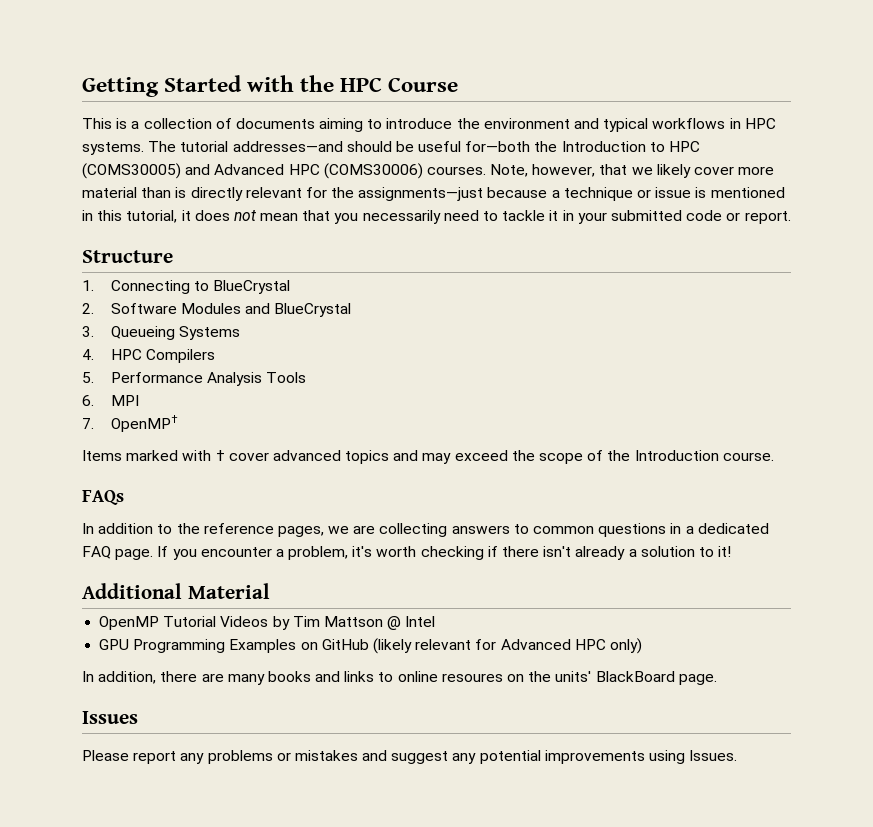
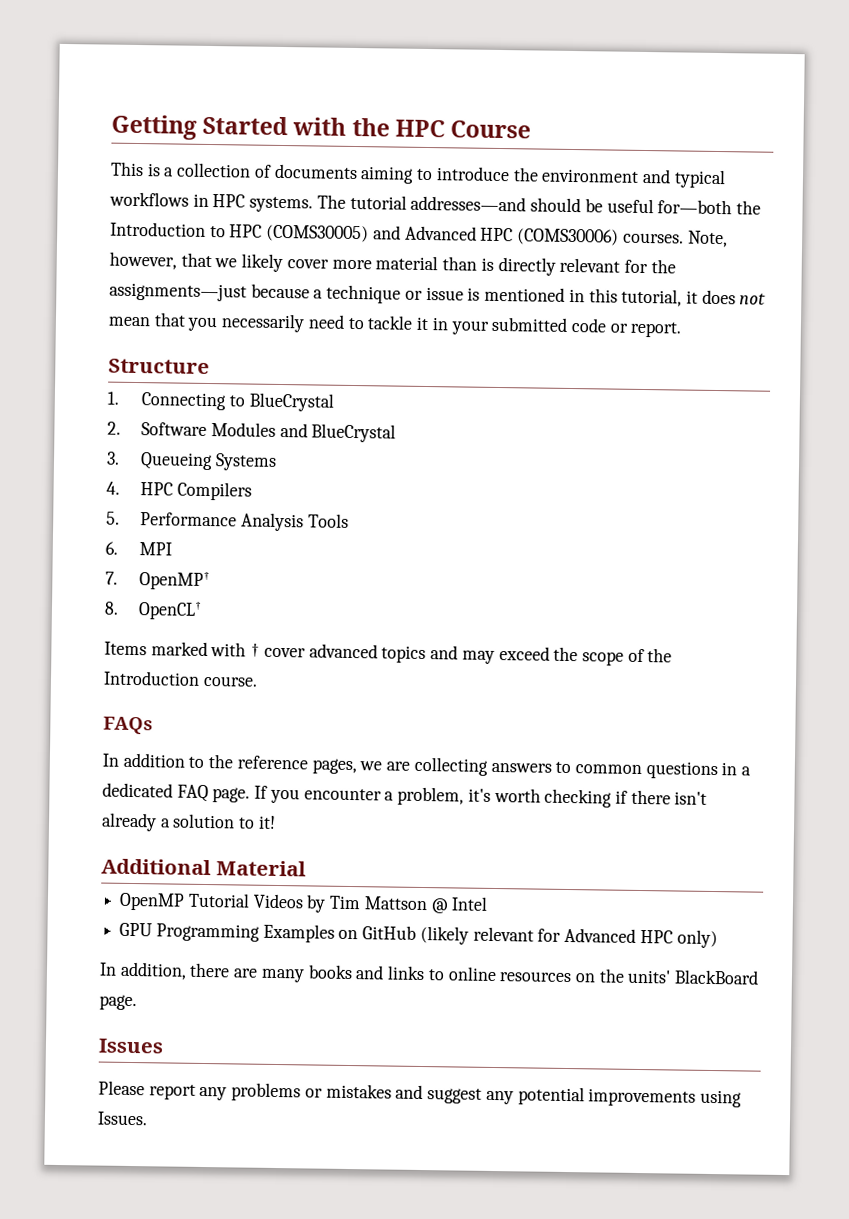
+ 8. OpenCL†
- In addition, there are many books and links to online resoures on the units' BlackBoard page.
+ In addition, there are many books and links to online resources on the units' BlackBoard page.

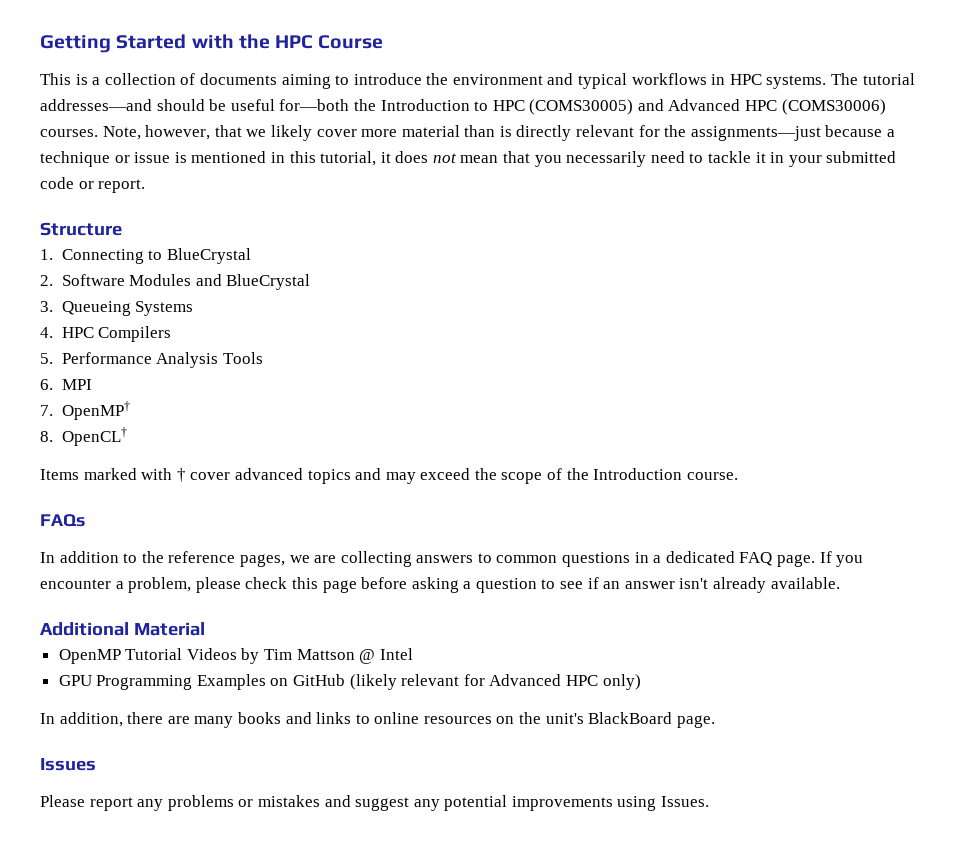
- If you encounter a problem, it's worth checking if there isn't already a solution to it!
+ If you encounter a problem, please check this page before asking a question to see if an answer isn't already available.
- In addition, there are many books and links to online resources on the units' BlackBoard page.
+ In addition, there are many books and links to online resources on the unit's BlackBoard page.

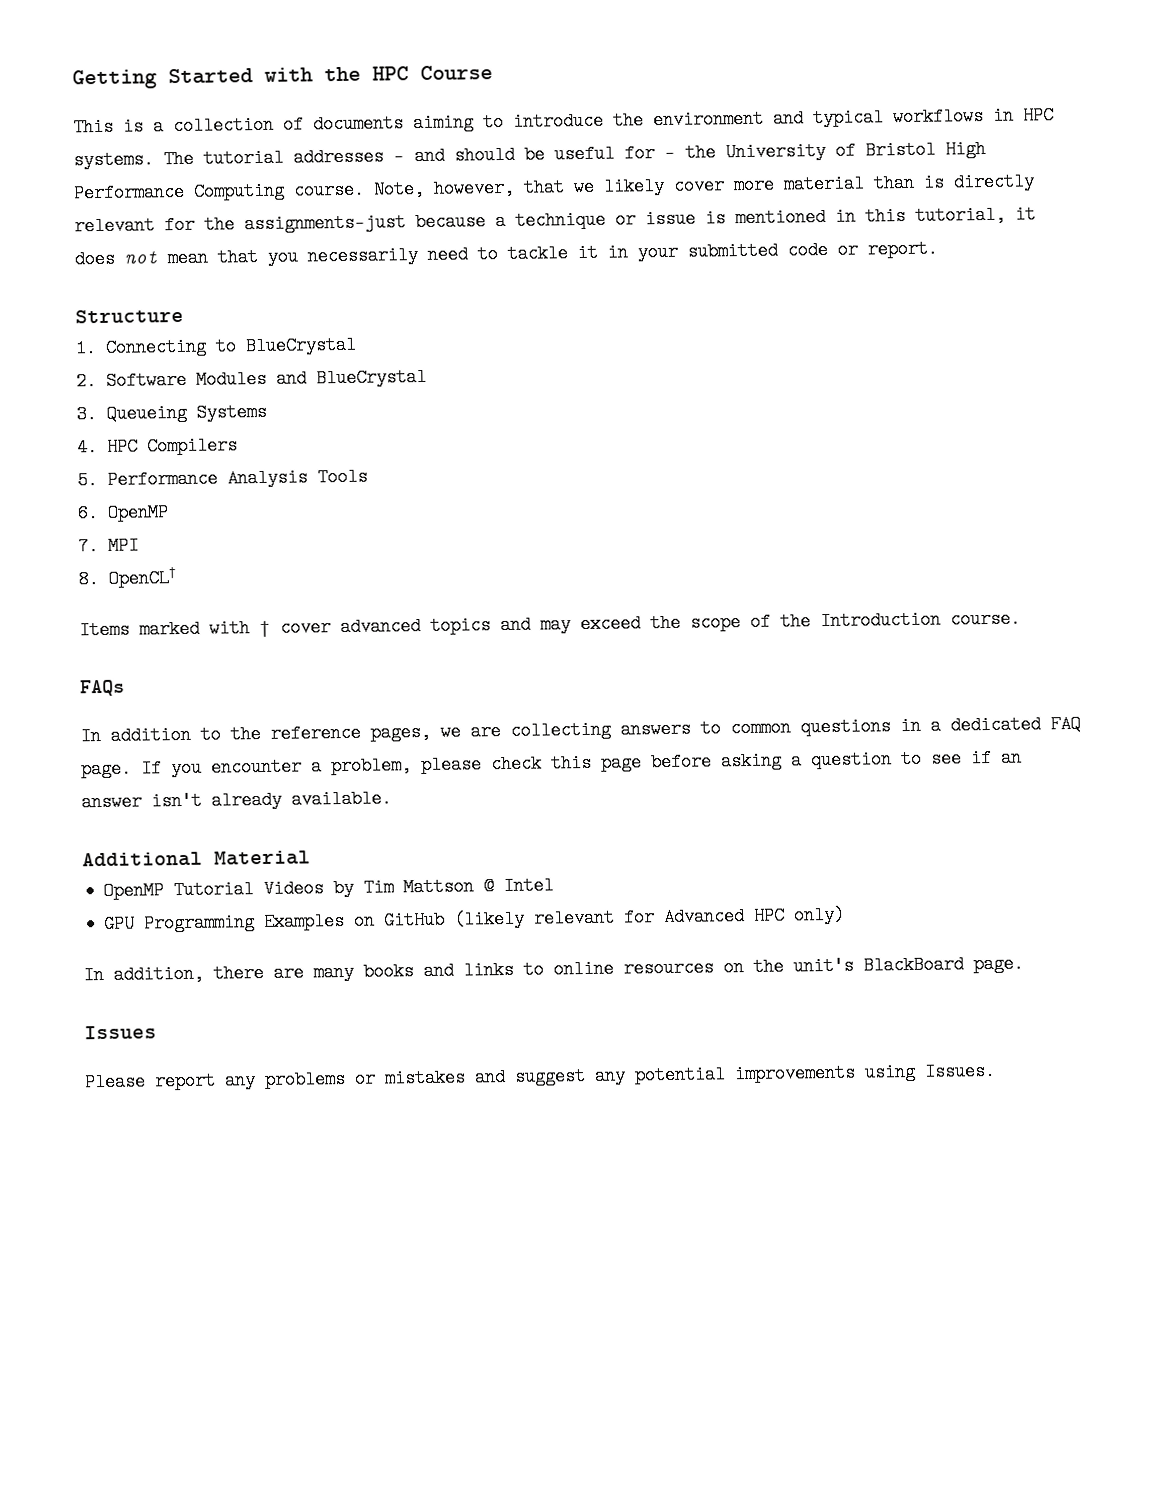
- The tutorial addresses—and should be useful for—both the Introduction to HPC (COMS30005) and Advanced HPC (COMS30006) courses.
+ The tutorial addresses — and should be useful for — the University of Bristol High Performance Computing course.
- 6. MPI
+ 6. OpenMP
- 7. OpenMP†
+ 7. MPI

